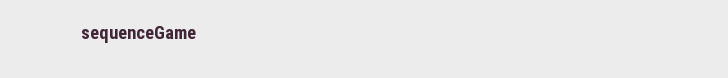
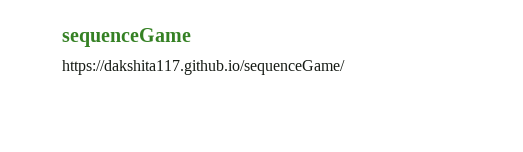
+ https://dakshita117.github.io/sequenceGame/

